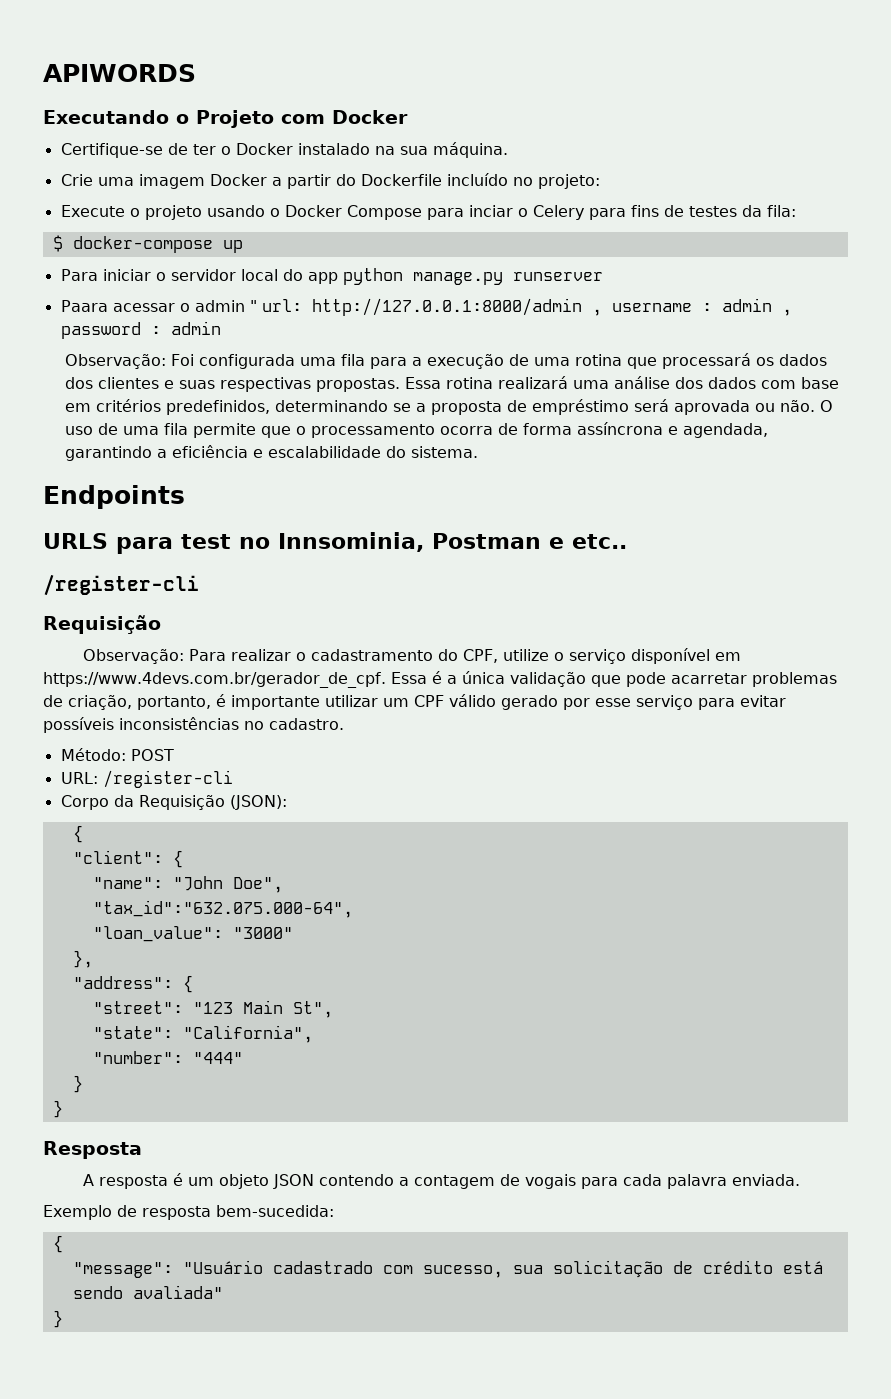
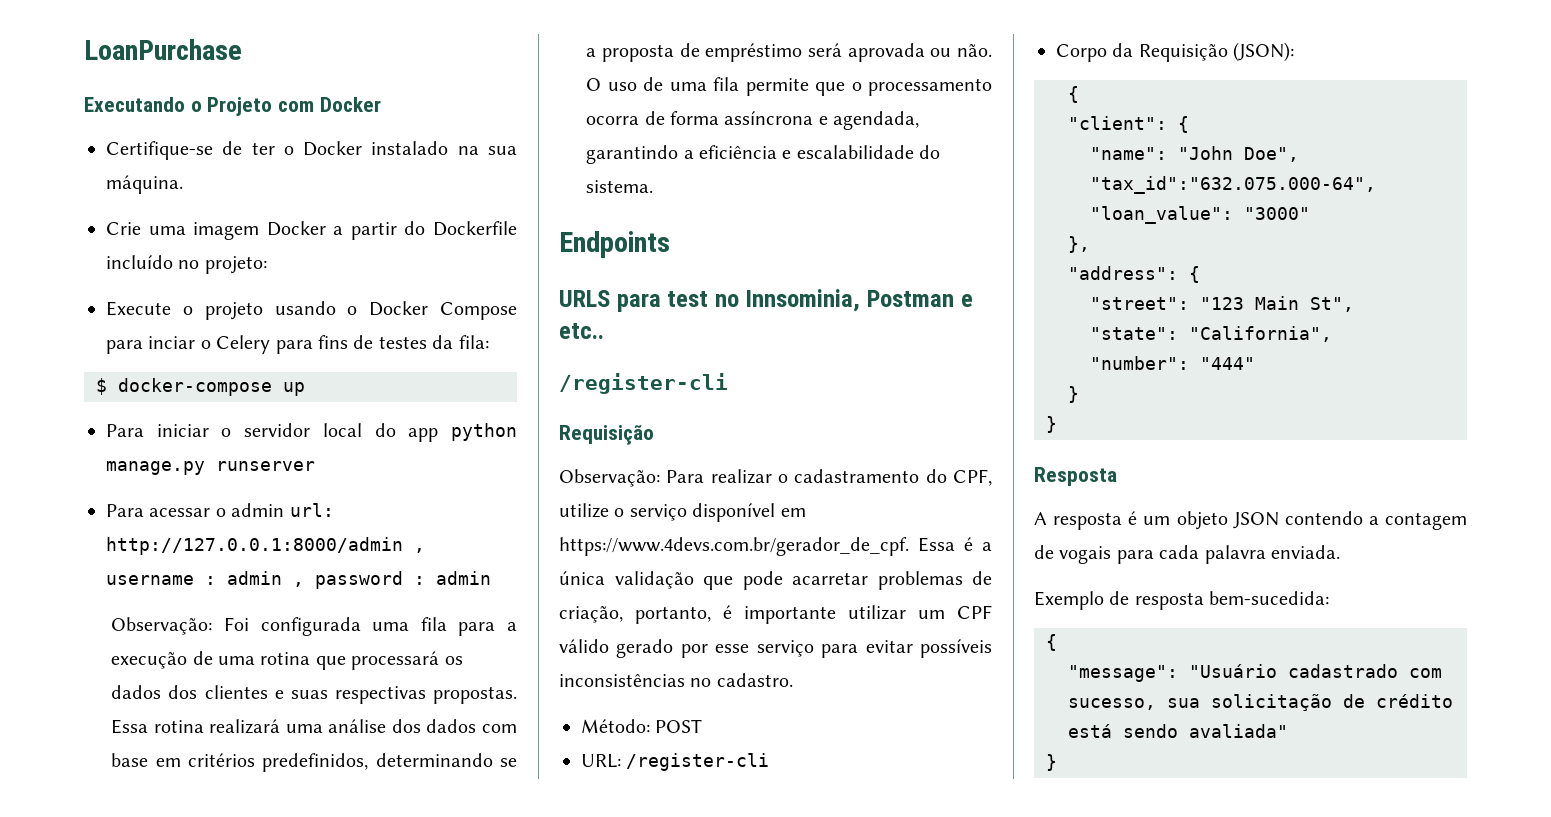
- APIWORDS
+ LoanPurchase
- Paara acessar o admin " url: http://127.0.0.1:8000/admin , username : admin , password : admin
+ Para acessar o admin url: http://127.0.0.1:8000/admin , username : admin , password : admin

